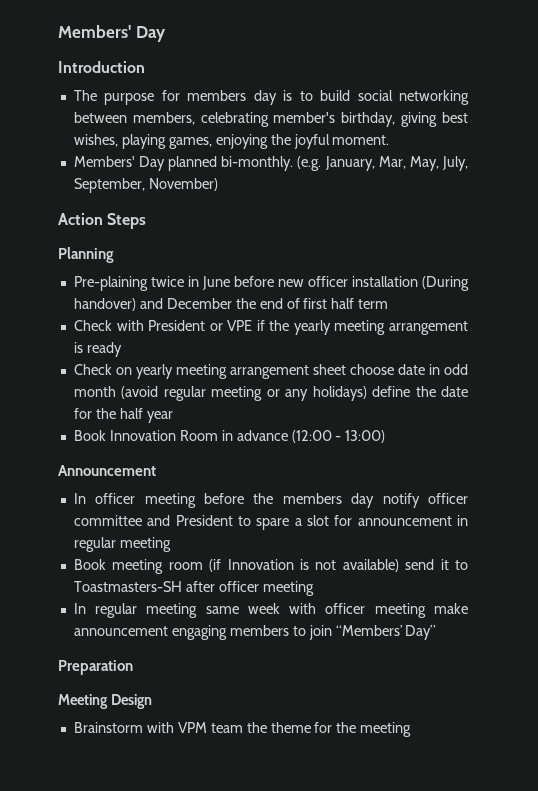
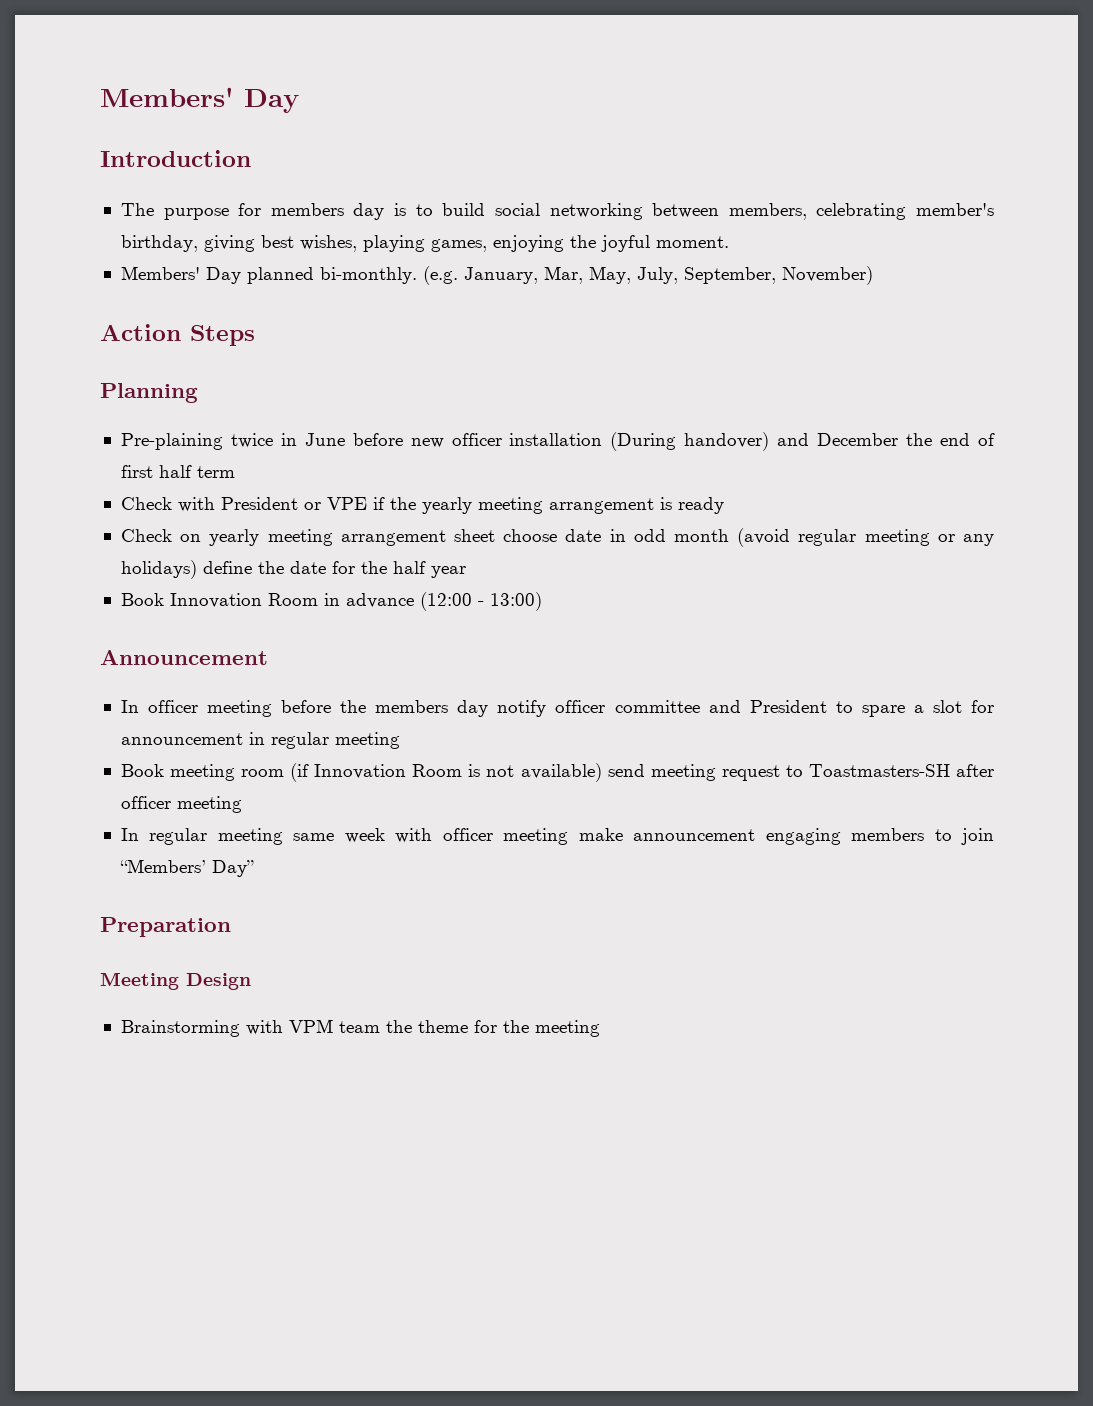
- Book meeting room (if Innovation is not available) send it to Toastmasters-SH after officer meeting
+ Book meeting room (if Innovation Room is not available) send meeting request to Toastmasters-SH after officer meeting
- Brainstorm with VPM team the theme for the meeting
+ Brainstorming with VPM team the theme for the meeting

